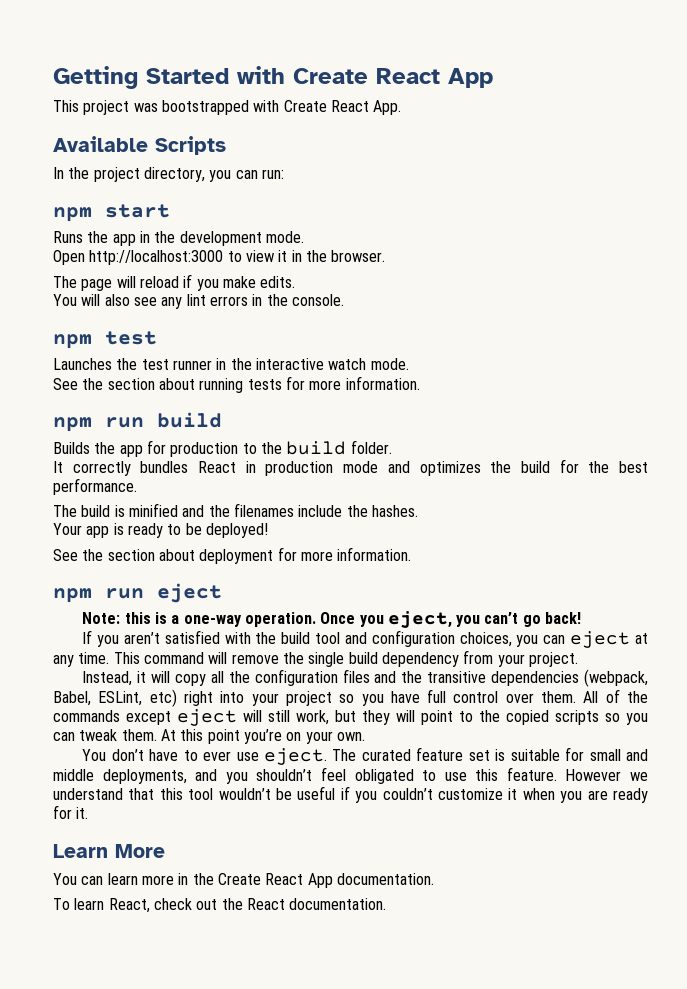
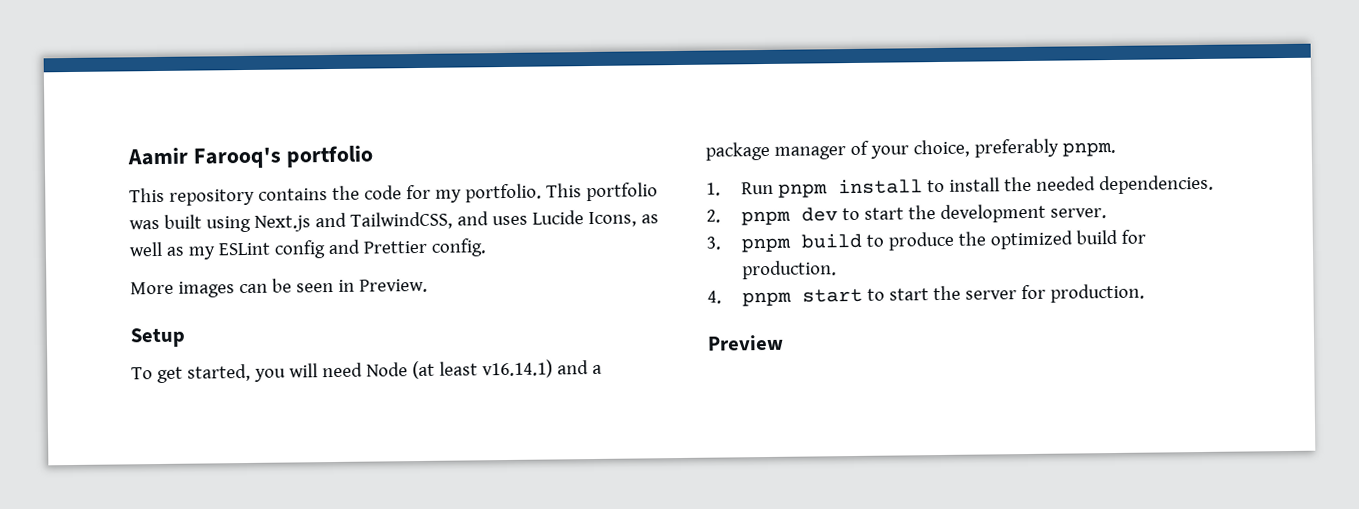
- Getting Started with Create React App
- This project was bootstrapped with Create React App.
- Available Scripts
- In the project directory, you can run:
- npm start
- Runs the app in the development mode.
- Open http://localhost:3000 to view it in the browser.
- The page will reload if you make edits.
- You will also see any lint errors in the console.
- npm test
- Launches the test runner in the interactive watch mode.
- See the section about running tests for more information.
- npm run build
- Builds the app for production to the build folder.
- It correctly bundles React in production mode and optimizes the build for the best performance.
- The build is minified and the filenames include the hashes.
- Your app is ready to be deployed!
- See the section about deployment for more information.
- npm run eject
- Note: this is a one-way operation. Once you eject, you can’t go back!
- If you aren’t satisfied with the build tool and configuration choices, you can eject at any time. This command will remove the single build dependency from your project.
- Instead, it will copy all the configuration files and the transitive dependencies (webpack, Babel, ESLint, etc) right into your project so you have full control over them. All of the commands except eject will still work, but they will point to the copied scripts so you can tweak them. At this point you’re on your own.
- You don’t have to ever use eject. The curated feature set is suitable for small and middle deployments, and you shouldn’t feel obligated to use this feature. However we understand that this tool wouldn’t be useful if you couldn’t customize it when you are ready for it.
- Learn More
- You can learn more in the Create React App documentation.
- To learn React, check out the React documentation.
+ Aamir Farooq's portfolio
+ This repository contains the code for my portfolio. This portfolio was built using Next.js and TailwindCSS, and uses Lucide Icons, as well as my ESLint config and Prettier config.
+ More images can be seen in Preview.
+ Setup
+ To get started, you will need Node (at least v16.14.1) and a package manager of your choice, preferably pnpm.
+ 1. Run pnpm install to install the needed dependencies.
+ 2. pnpm dev to start the development server.
+ 3. pnpm build to produce the optimized build for production.
+ 4. pnpm start to start the server for production.
+ Preview

